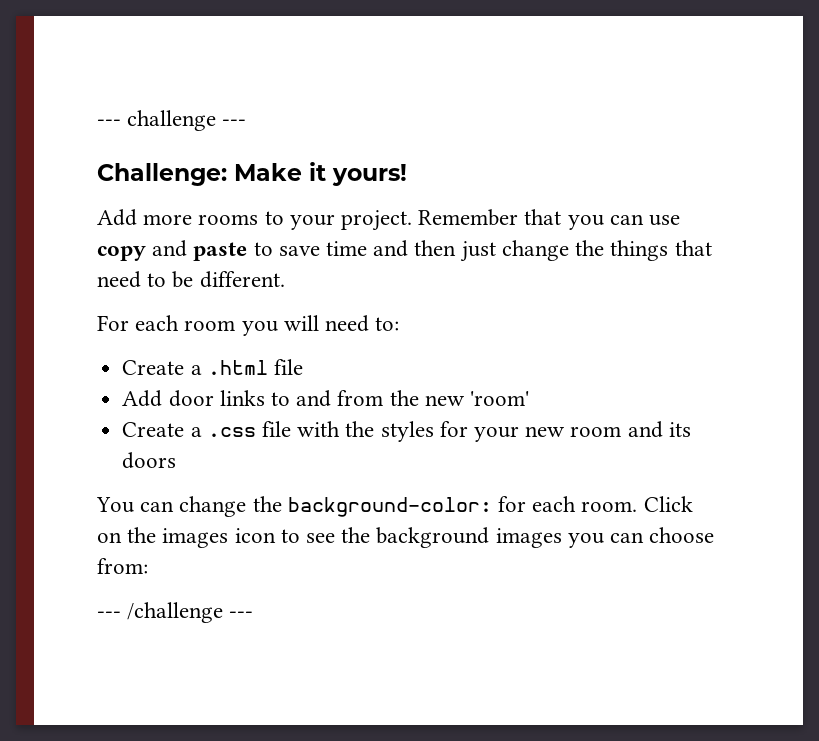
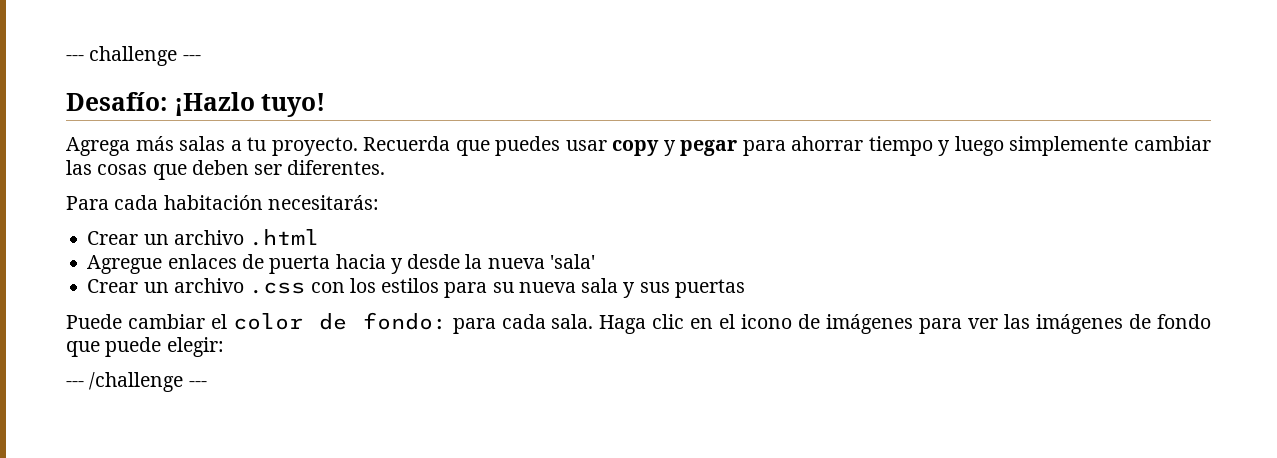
- Challenge: Make it yours!
- Add more rooms to your project. Remember that you can use copy and paste to save time and then just change the things that need to be different.
- For each room you will need to:
- Create a .html file
- Add door links to and from the new 'room'
- Create a .css file with the styles for your new room and its doors
- You can change the background-color: for each room. Click on the images icon to see the background images you can choose from:
+ Desafío: ¡Hazlo tuyo!
+ Agrega más salas a tu proyecto. Recuerda que puedes usar copy y pegar para ahorrar tiempo y luego simplemente cambiar las cosas que deben ser diferentes.
+ Para cada habitación necesitarás:
+ Crear un archivo .html
+ Agregue enlaces de puerta hacia y desde la nueva 'sala'
+ Crear un archivo .css con los estilos para su nueva sala y sus puertas
+ Puede cambiar el color de fondo: para cada sala. Haga clic en el icono de imágenes para ver las imágenes de fondo que puede elegir:

